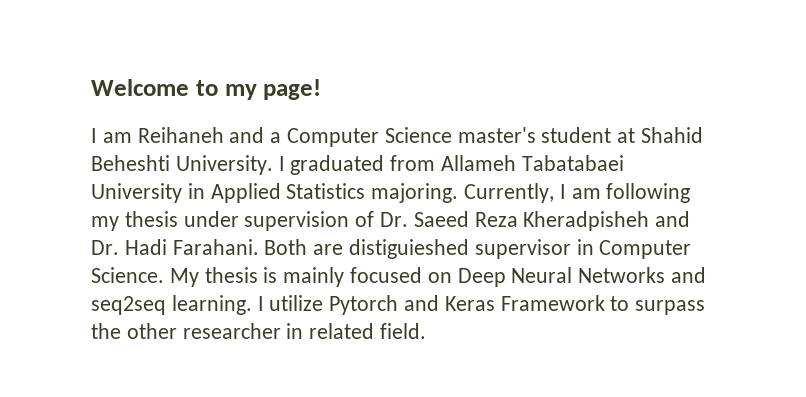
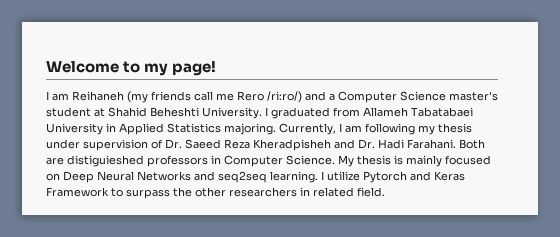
- I am Reihaneh and a Computer Science master's student at Shahid Beheshti University.
+ I am Reihaneh (my friends call me Rero /ri:ro/) and a Computer Science master's student at Shahid Beheshti University.
- Both are distiguieshed supervisor in Computer Science.
+ Both are distiguieshed professors in Computer Science.
- I utilize Pytorch and Keras Framework to surpass the other researcher in related field.
+ I utilize Pytorch and Keras Framework to surpass the other researchers in related field.

